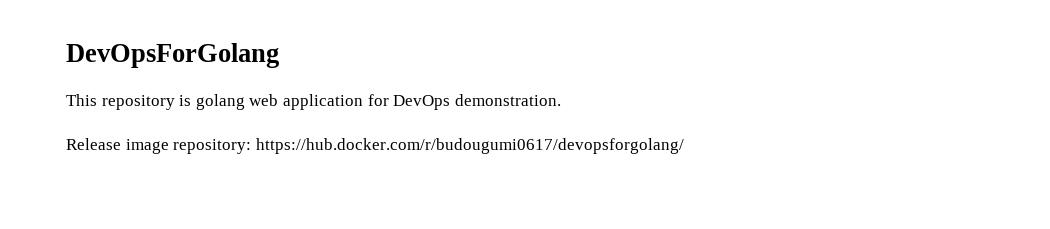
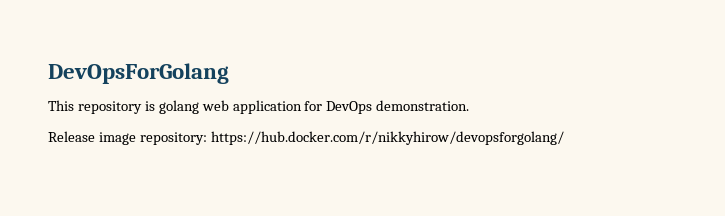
- Release image repository: https://hub.docker.com/r/budougumi0617/devopsforgolang/
+ Release image repository: https://hub.docker.com/r/nikkyhirow/devopsforgolang/

